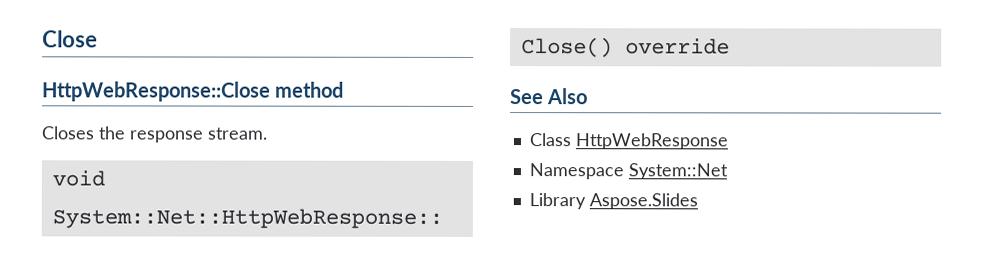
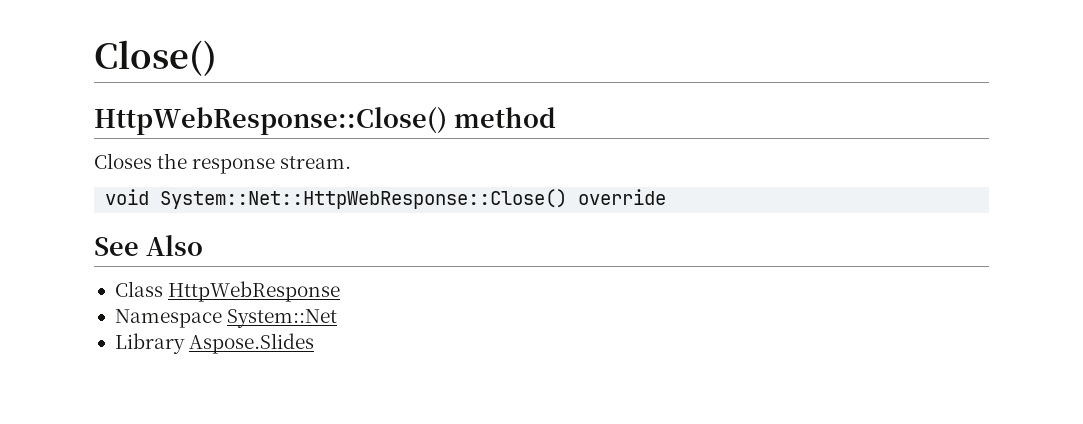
- Close
- HttpWebResponse::Close method
+ Close()
+ HttpWebResponse::Close() method

